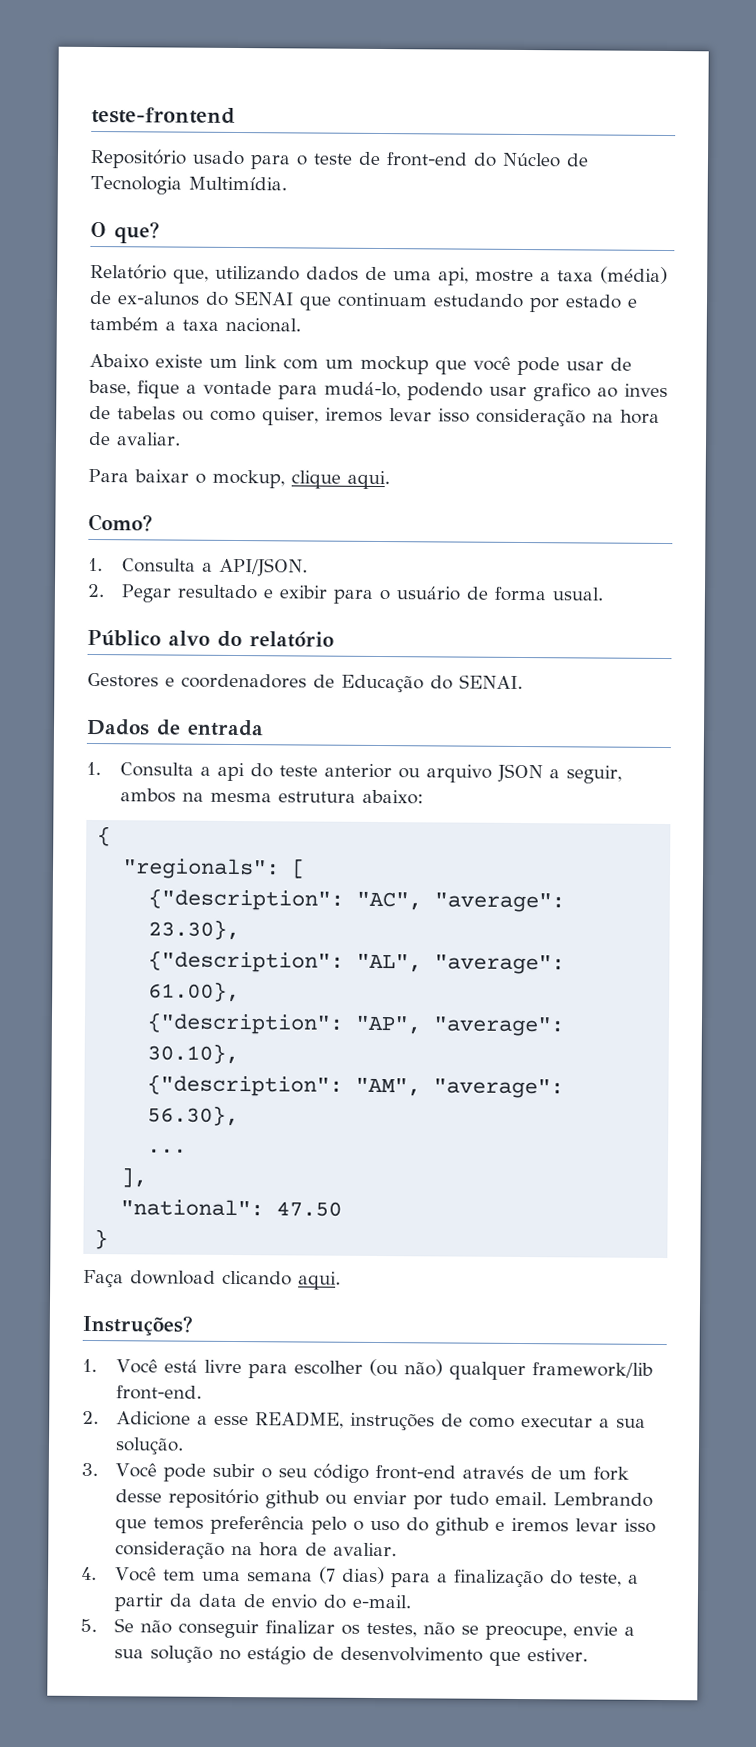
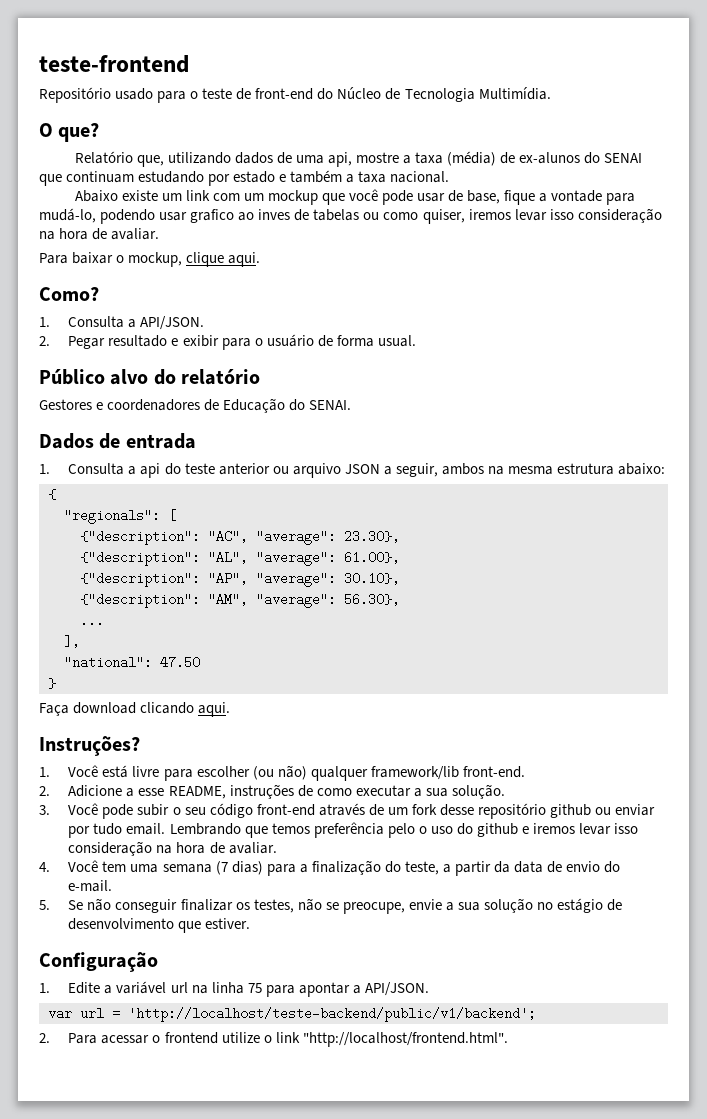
+ Configuração
+ 1. Edite a variável url na linha 75 para apontar a API/JSON.
+ var url = 'http://localhost/teste-backend/public/v1/backend';
+ 2. Para acessar o frontend utilize o link "http://localhost/frontend.html".

